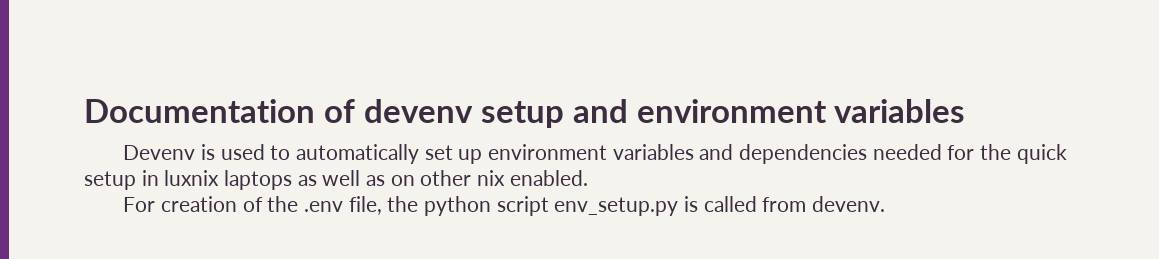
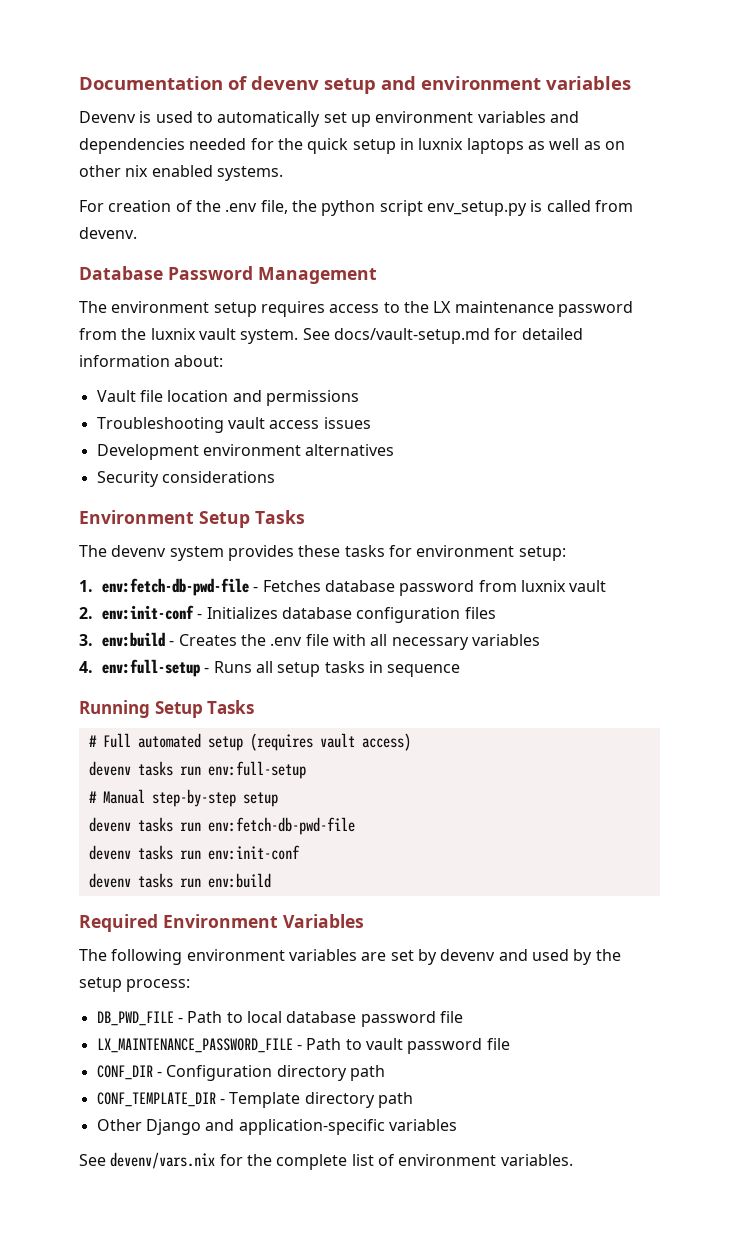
- Devenv is used to automatically set up environment variables and dependencies needed for the quick setup in luxnix laptops as well as on other nix enabled.
+ Devenv is used to automatically set up environment variables and dependencies needed for the quick setup in luxnix laptops as well as on other nix enabled systems.
+ Database Password Management
+ The environment setup requires access to the LX maintenance password from the luxnix vault system. See docs/vault-setup.md for detailed information about:
+ Vault file location and permissions
+ Troubleshooting vault access issues
+ Development environment alternatives
+ Security considerations
+ Environment Setup Tasks
+ The devenv system provides these tasks for environment setup:
+ 1. env:fetch-db-pwd-file - Fetches database password from luxnix vault
+ 2. env:init-conf - Initializes database configuration files
+ 3. env:build - Creates the .env file with all necessary variables
+ 4. env:full-setup - Runs all setup tasks in sequence
+ Running Setup Tasks
+ # Full automated setup (requires vault access)
+ devenv tasks run env:full-setup
+ # Manual step-by-step setup
+ devenv tasks run env:fetch-db-pwd-file
+ devenv tasks run env:init-conf
+ devenv tasks run env:build
+ Required Environment Variables
+ The following environment variables are set by devenv and used by the setup process:
+ DB_PWD_FILE - Path to local database password file
+ LX_MAINTENANCE_PASSWORD_FILE - Path to vault password file
+ CONF_DIR - Configuration directory path
+ CONF_TEMPLATE_DIR - Template directory path
+ Other Django and application-specific variables
+ See devenv/vars.nix for the complete list of environment variables.

